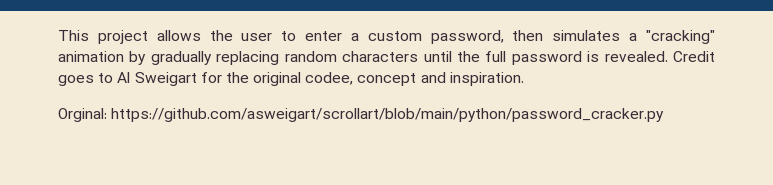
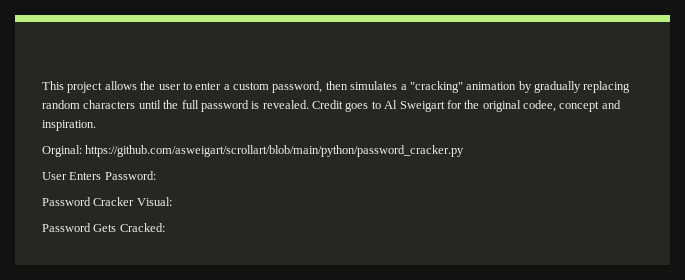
+ User Enters Password:
+ Password Cracker Visual:
+ Password Gets Cracked:

